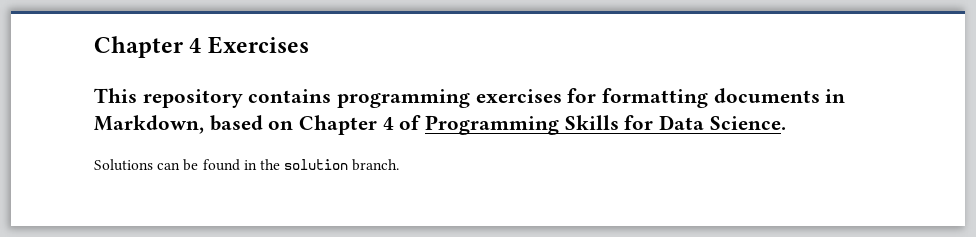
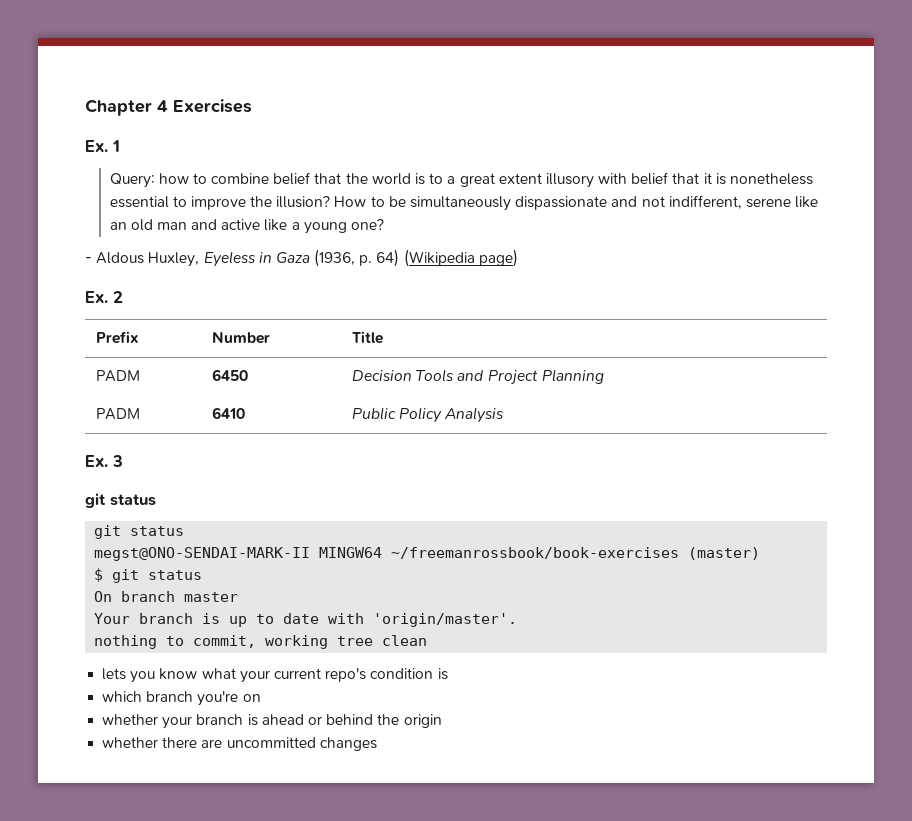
- This repository contains programming exercises for formatting documents in Markdown, based on Chapter 4 of Programming Skills for Data Science.
- Solutions can be found in the solution branch.
+ Ex. 1
+ Query: how to combine belief that the world is to a great extent illusory with belief that it is nonetheless essential to improve the illusion? How to be simultaneously dispassionate and not indifferent, serene like an old man and active like a young one?
+ - Aldous Huxley, Eyeless in Gaza (1936, p. 64) (Wikipedia page)
+ Ex. 2
+ Prefix | Number | Title
+ PADM | 6450 | Decision Tools and Project Planning
+ PADM | 6410 | Public Policy Analysis
+ Ex. 3
+ git status
+ git status
+ megst@ONO-SENDAI-MARK-II MINGW64 ~/freemanrossbook/book-exercises (master)
+ $ git status
+ On branch master
+ Your branch is up to date with 'origin/master'.
+ nothing to commit, working tree clean
+ lets you know what your current repo's condition is
+ which branch you're on
+ whether your branch is ahead or behind the origin
+ whether there are uncommitted changes

